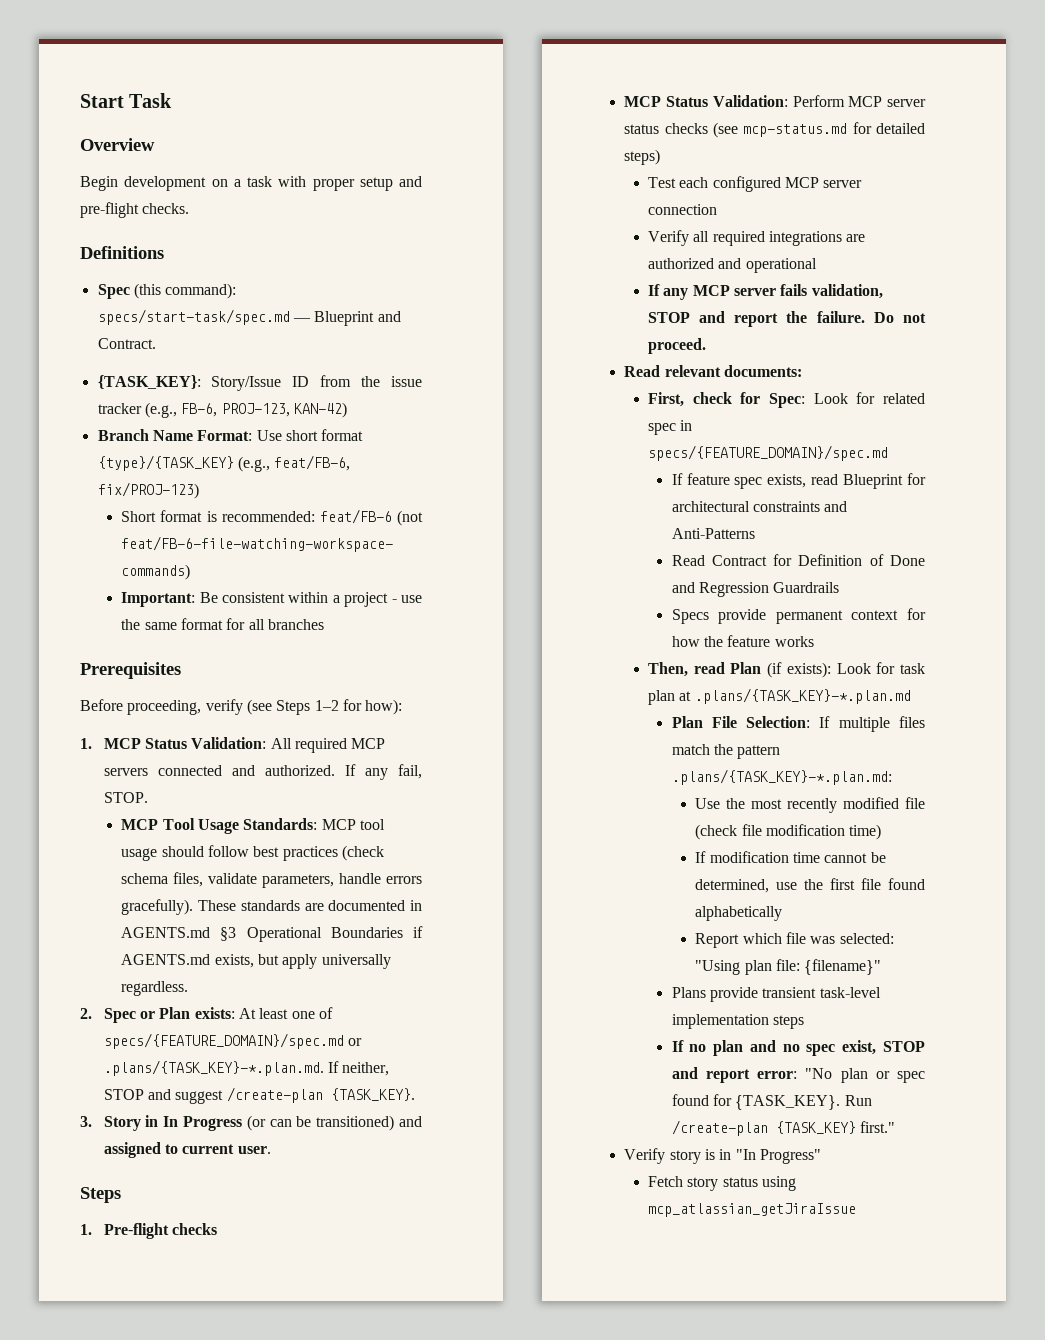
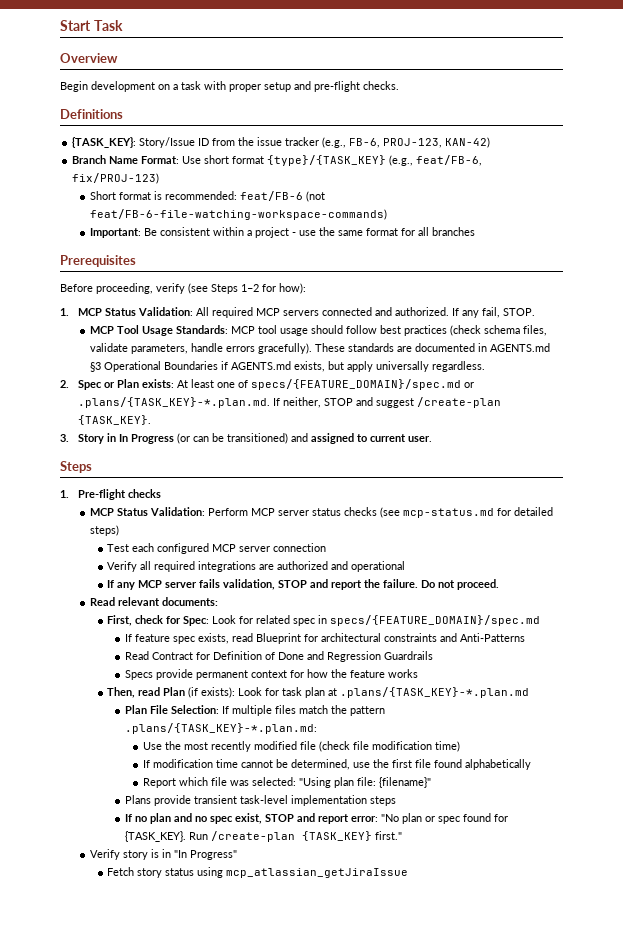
- Spec (this command): specs/start-task/spec.md — Blueprint and Contract.

